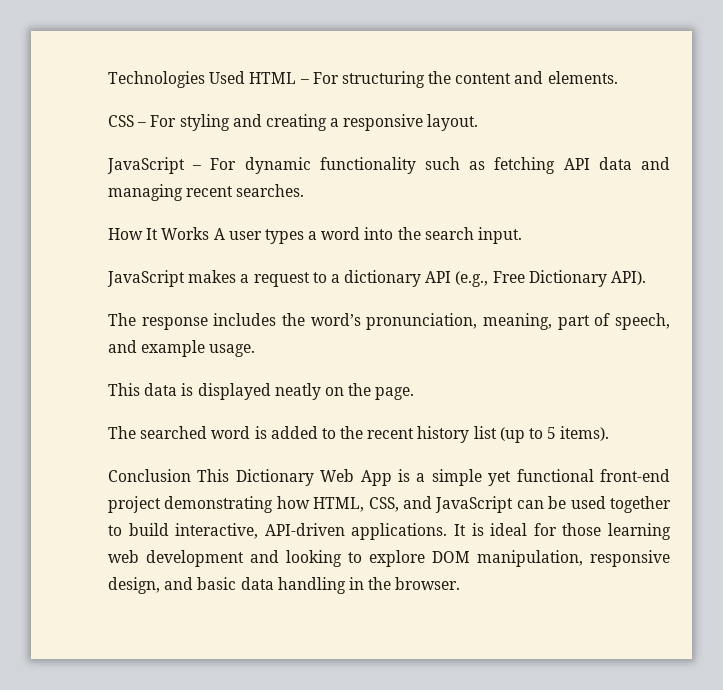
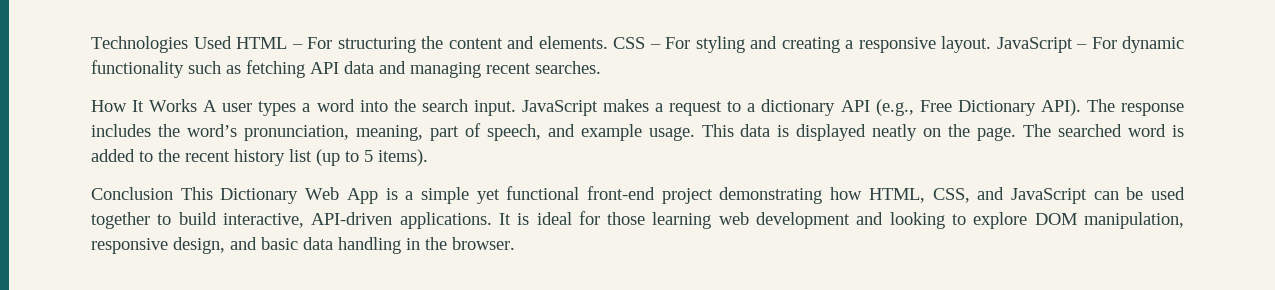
- Technologies Used HTML – For structuring the content and elements.
- CSS – For styling and creating a responsive layout.
- JavaScript – For dynamic functionality such as fetching API data and managing recent searches.
+ Technologies Used HTML – For structuring the content and elements. CSS – For styling and creating a responsive layout. JavaScript – For dynamic functionality such as fetching API data and managing recent searches.
- How It Works A user types a word into the search input.
- JavaScript makes a request to a dictionary API (e.g., Free Dictionary API).
- The response includes the word’s pronunciation, meaning, part of speech, and example usage.
- This data is displayed neatly on the page.
- The searched word is added to the recent history list (up to 5 items).
+ How It Works A user types a word into the search input. JavaScript makes a request to a dictionary API (e.g., Free Dictionary API). The response includes the word’s pronunciation, meaning, part of speech, and example usage. This data is displayed neatly on the page. The searched word is added to the recent history list (up to 5 items).

